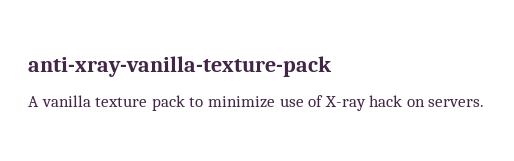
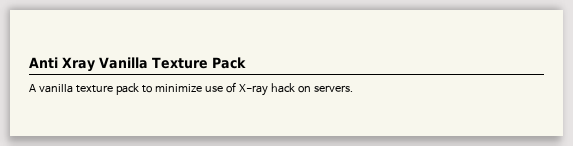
- anti-xray-vanilla-texture-pack
+ Anti Xray Vanilla Texture Pack

